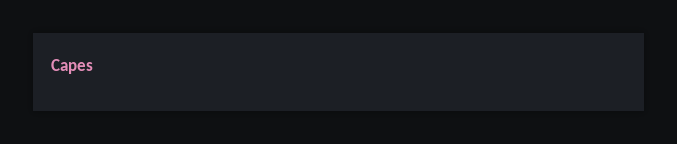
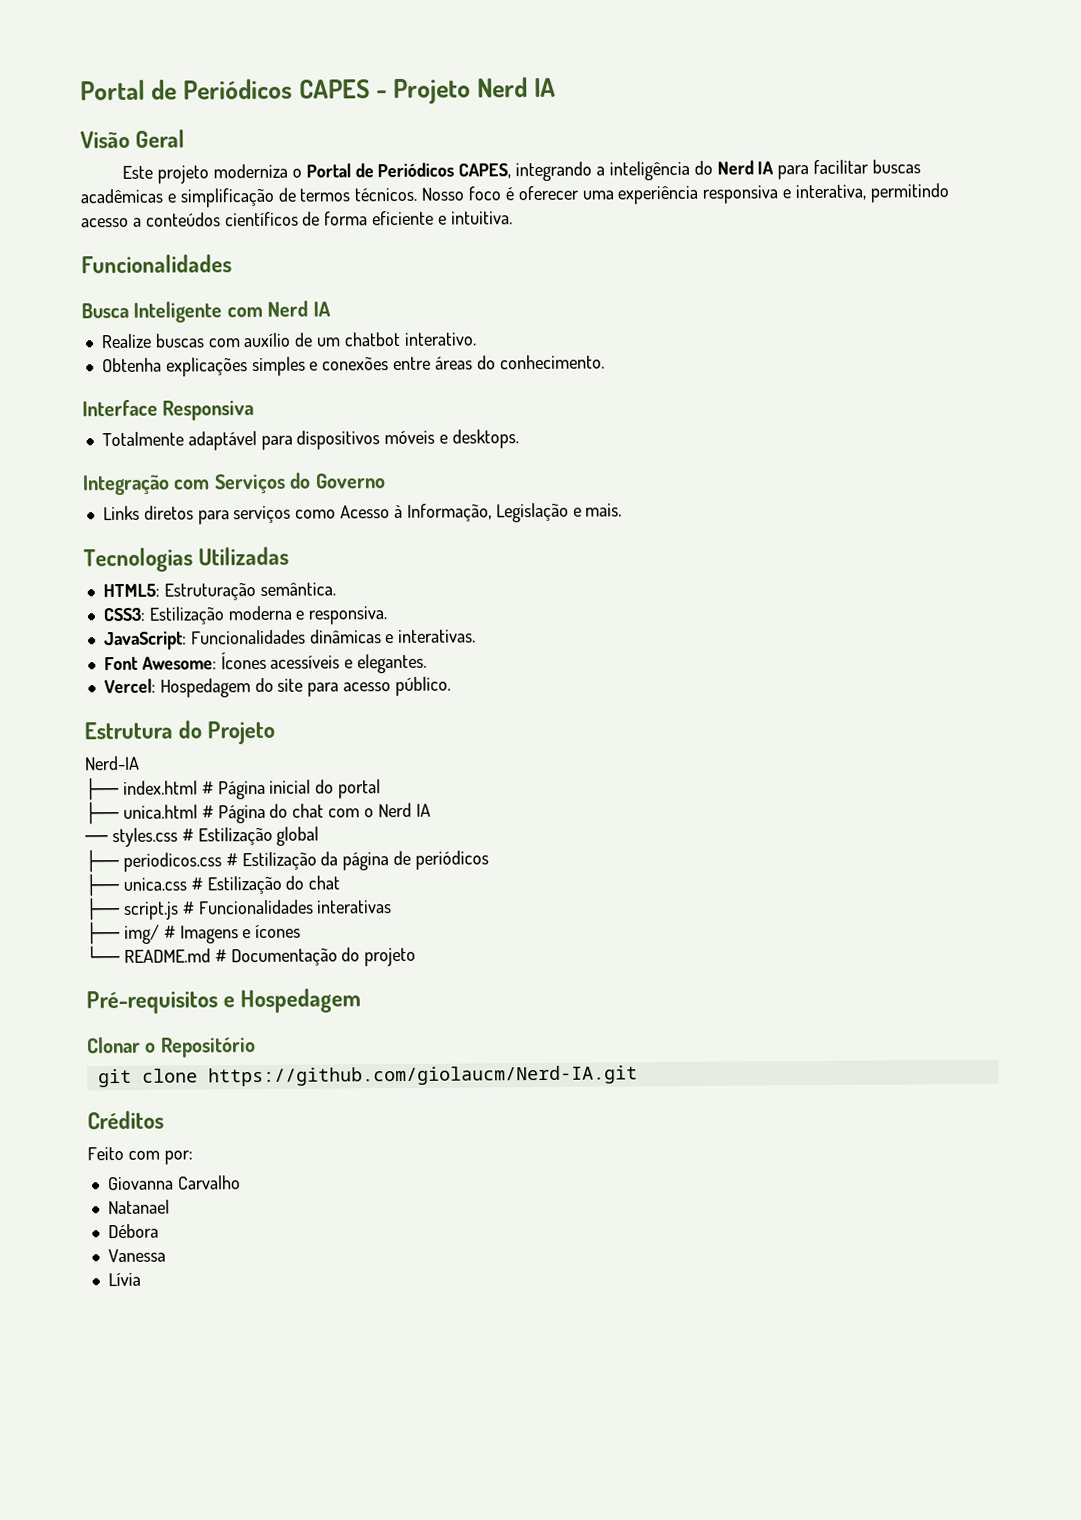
- Capes
+ Portal de Periódicos CAPES - Projeto Nerd IA
+ Visão Geral
+ Este projeto moderniza o Portal de Periódicos CAPES, integrando a inteligência do Nerd IA para facilitar buscas acadêmicas e simplificação de termos técnicos. Nosso foco é oferecer uma experiência responsiva e interativa, permitindo acesso a conteúdos científicos de forma eficiente e intuitiva.
+ Funcionalidades
+ Busca Inteligente com Nerd IA
+ Realize buscas com auxílio de um chatbot interativo.
+ Obtenha explicações simples e conexões entre áreas do conhecimento.
+ Interface Responsiva
+ Totalmente adaptável para dispositivos móveis e desktops.
+ Integração com Serviços do Governo
+ Links diretos para serviços como Acesso à Informação, Legislação e mais.
+ Tecnologias Utilizadas
+ HTML5: Estruturação semântica.
+ CSS3: Estilização moderna e responsiva.
+ JavaScript: Funcionalidades dinâmicas e interativas.
+ Font Awesome: Ícones acessíveis e elegantes.
+ Vercel: Hospedagem do site para acesso público.
+ Estrutura do Projeto
+ Nerd-IA
+ ├── index.html # Página inicial do portal
+ ├── unica.html # Página do chat com o Nerd IA
+ ── styles.css # Estilização global
+ ├── periodicos.css # Estilização da página de periódicos
+ ├── unica.css # Estilização do chat
+ ├── script.js # Funcionalidades interativas
+ ├── img/ # Imagens e ícones
+ └── README.md # Documentação do projeto
+ Pré-requisitos e Hospedagem
+ Clonar o Repositório
+ git clone https://github.com/giolaucm/Nerd-IA.git
+ Créditos
+ Feito com por:
+ Giovanna Carvalho
+ Natanael
+ Débora
+ Vanessa
+ Lívia

